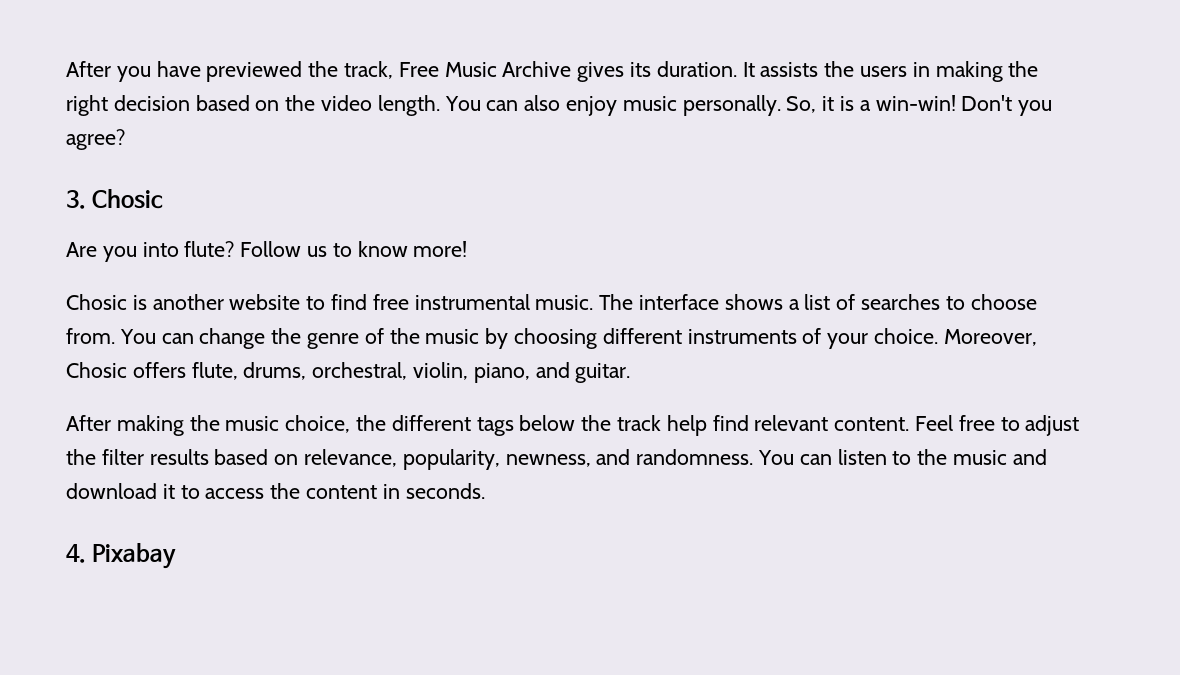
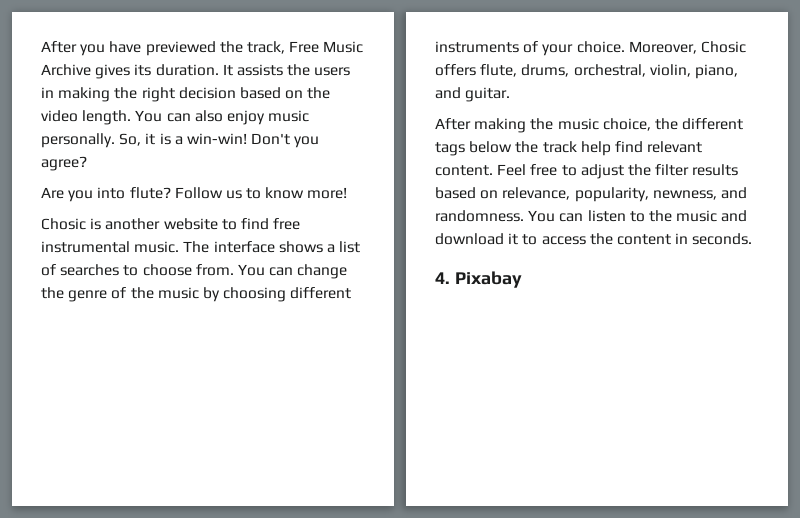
- 3. Chosic

